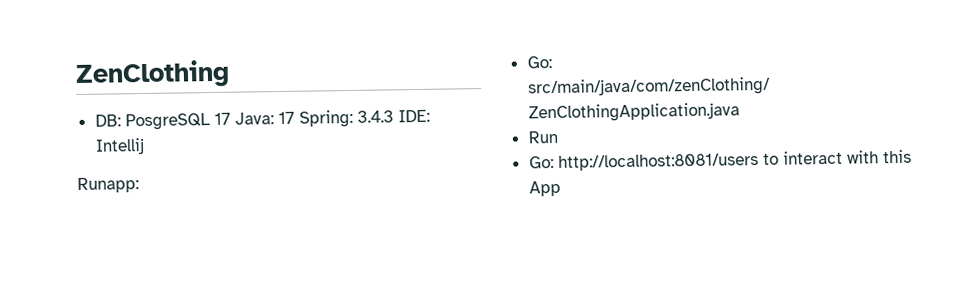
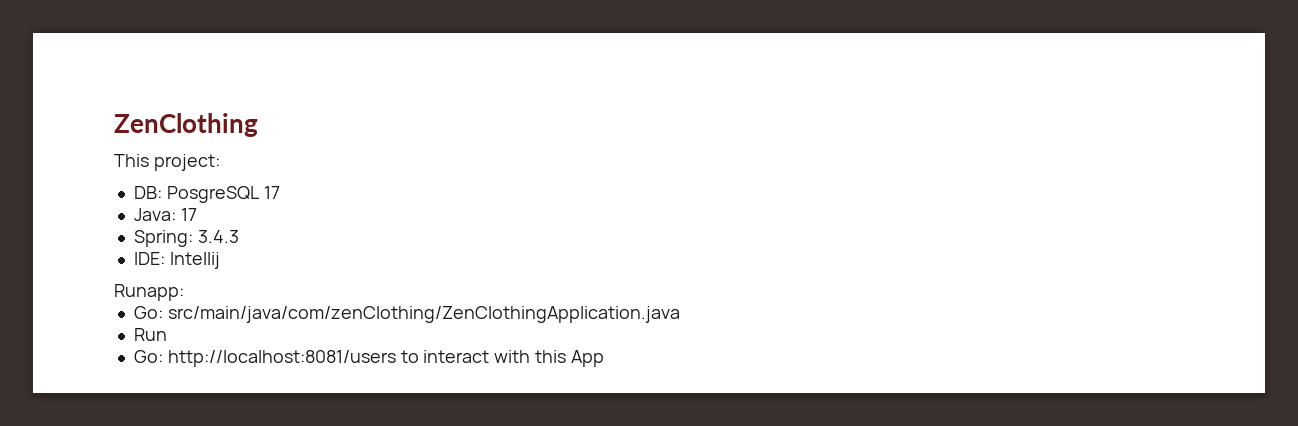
+ This project:
- DB: PosgreSQL 17 Java: 17 Spring: 3.4.3 IDE: Intellij
+ DB: PosgreSQL 17
+ Java: 17
+ Spring: 3.4.3
+ IDE: Intellij

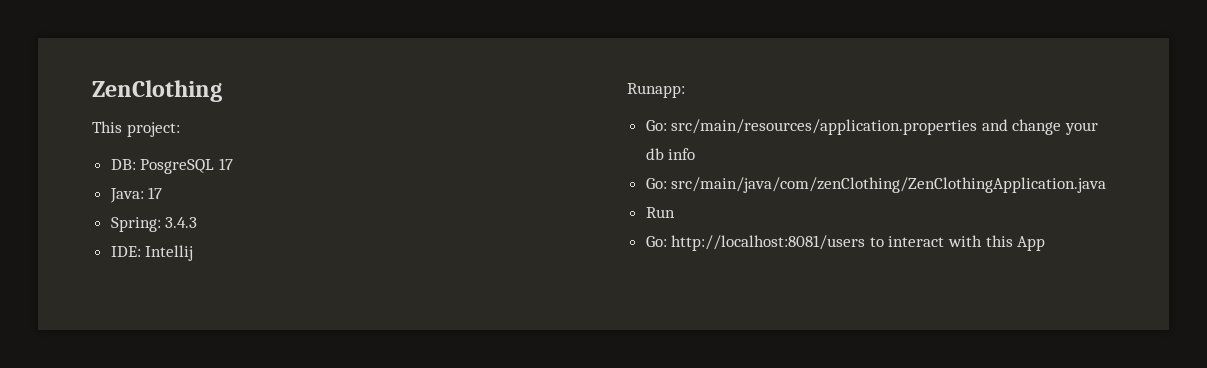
+ Go: src/main/resources/application.properties and change your db info

